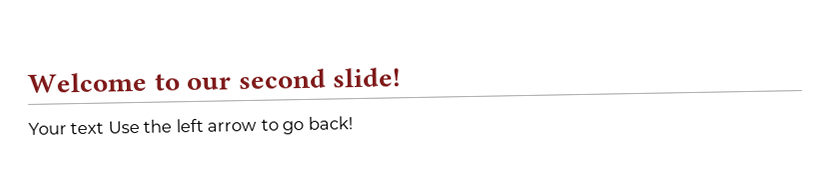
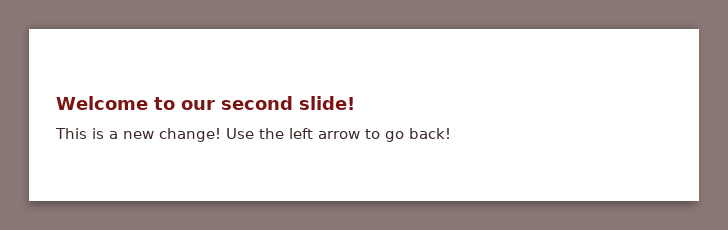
- Your text Use the left arrow to go back!
+ This is a new change! Use the left arrow to go back!

